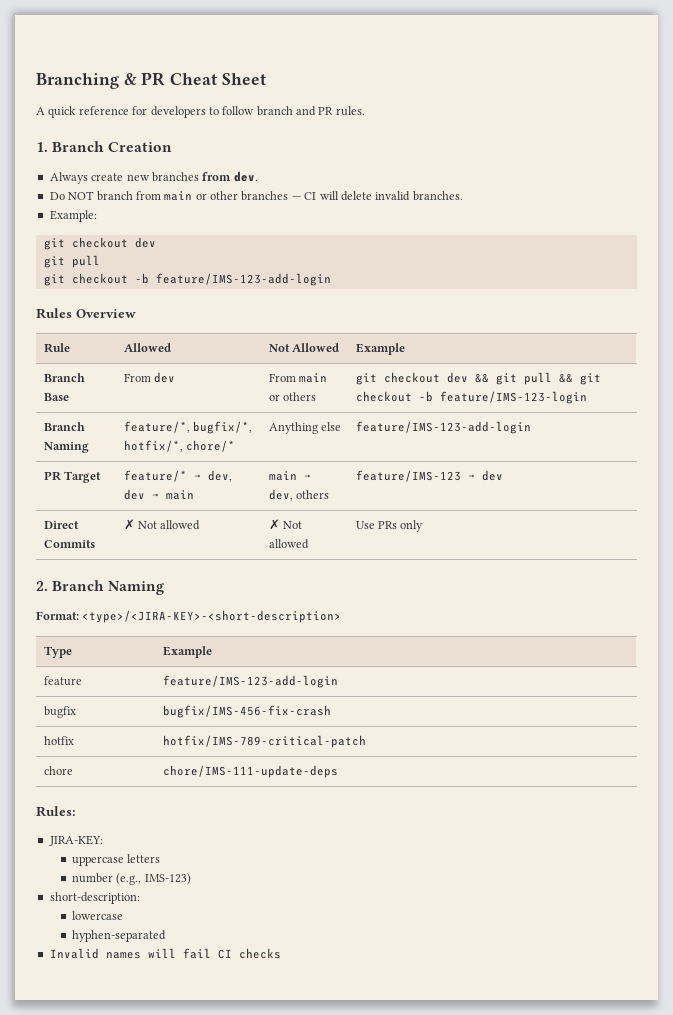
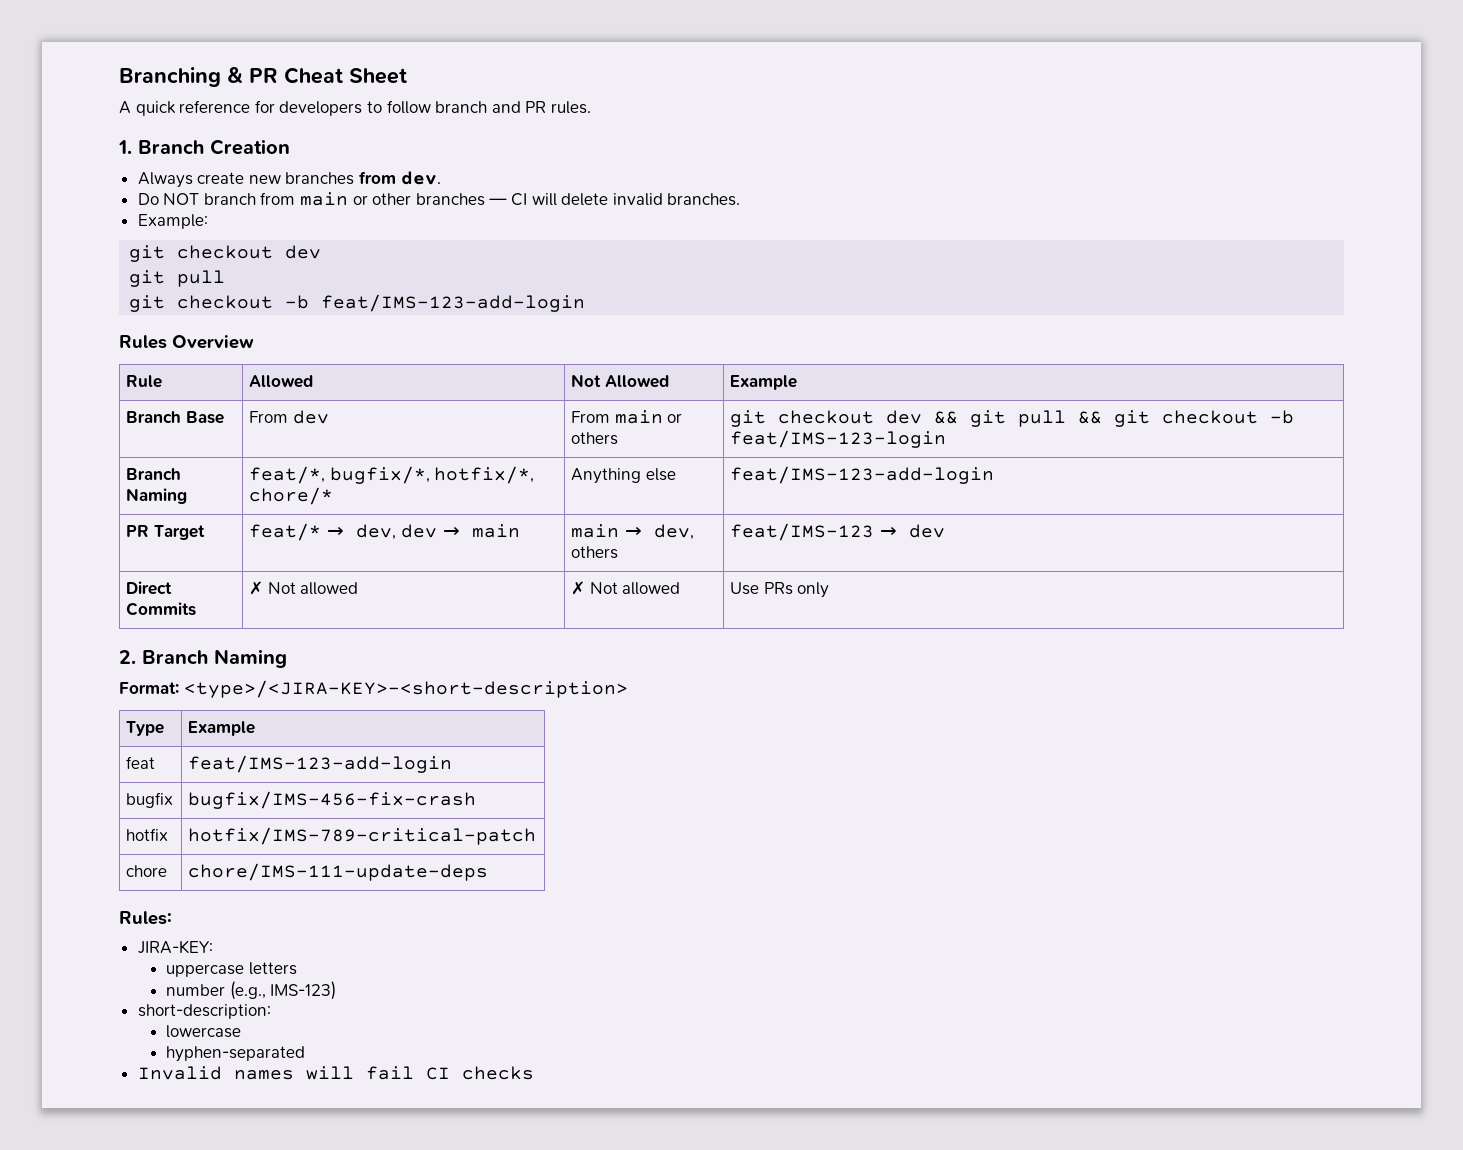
- git checkout -b feature/IMS-123-add-login
+ git checkout -b feat/IMS-123-add-login
- Branch Base | From dev | From main or others | git checkout dev && git pull && git checkout -b feature/IMS-123-login
+ Branch Base | From dev | From main or others | git checkout dev && git pull && git checkout -b feat/IMS-123-login
- Branch Naming | feature/*, bugfix/*, hotfix/*, chore/* | Anything else | feature/IMS-123-add-login
+ Branch Naming | feat/*, bugfix/*, hotfix/*, chore/* | Anything else | feat/IMS-123-add-login
- PR Target | feature/* → dev, dev → main | main → dev, others | feature/IMS-123 → dev
+ PR Target | feat/* → dev, dev → main | main → dev, others | feat/IMS-123 → dev
- feature | feature/IMS-123-add-login
+ feat | feat/IMS-123-add-login

